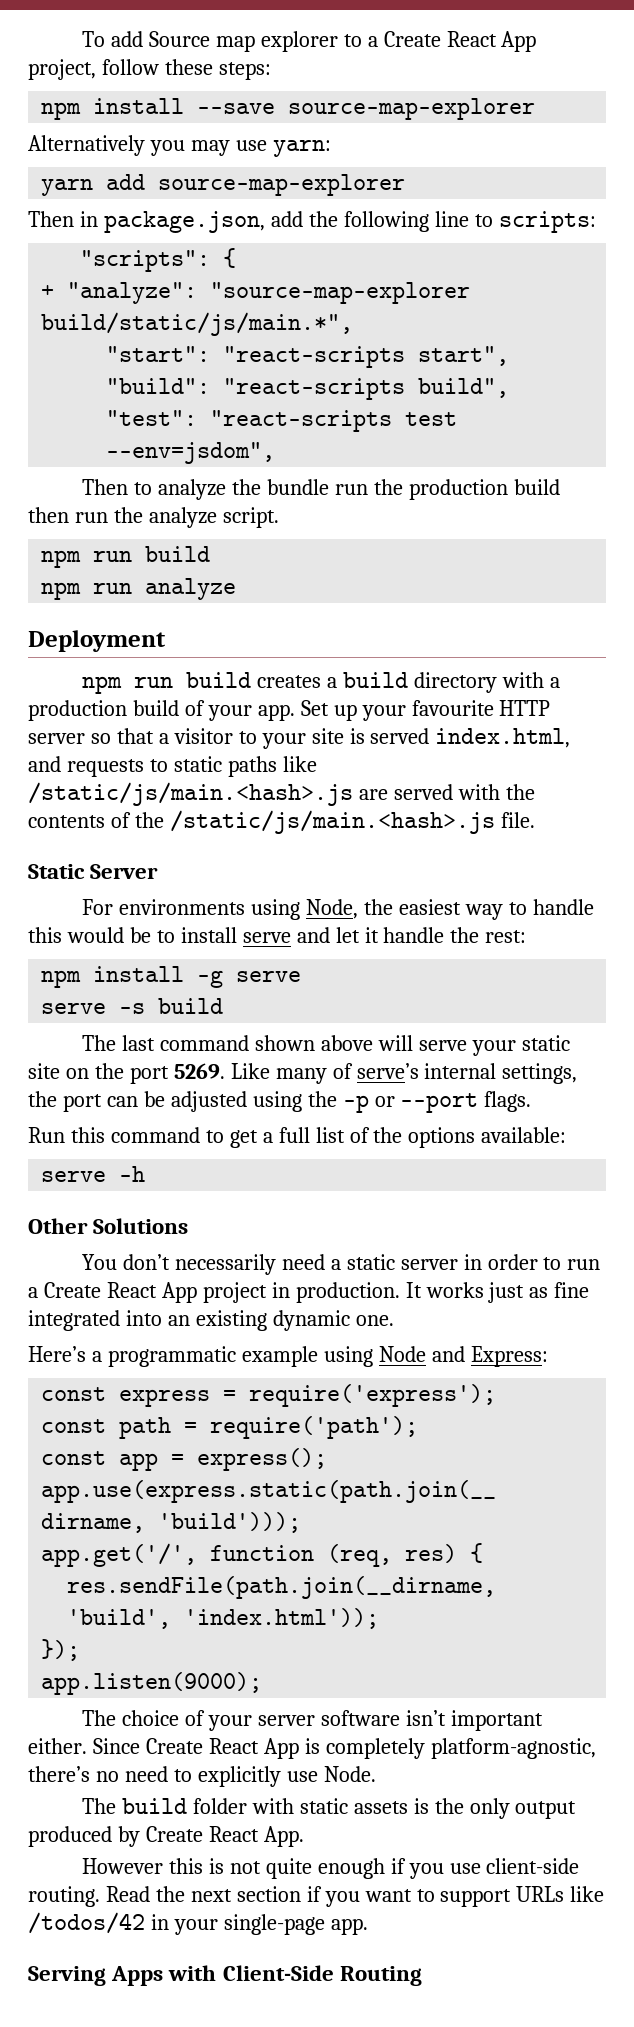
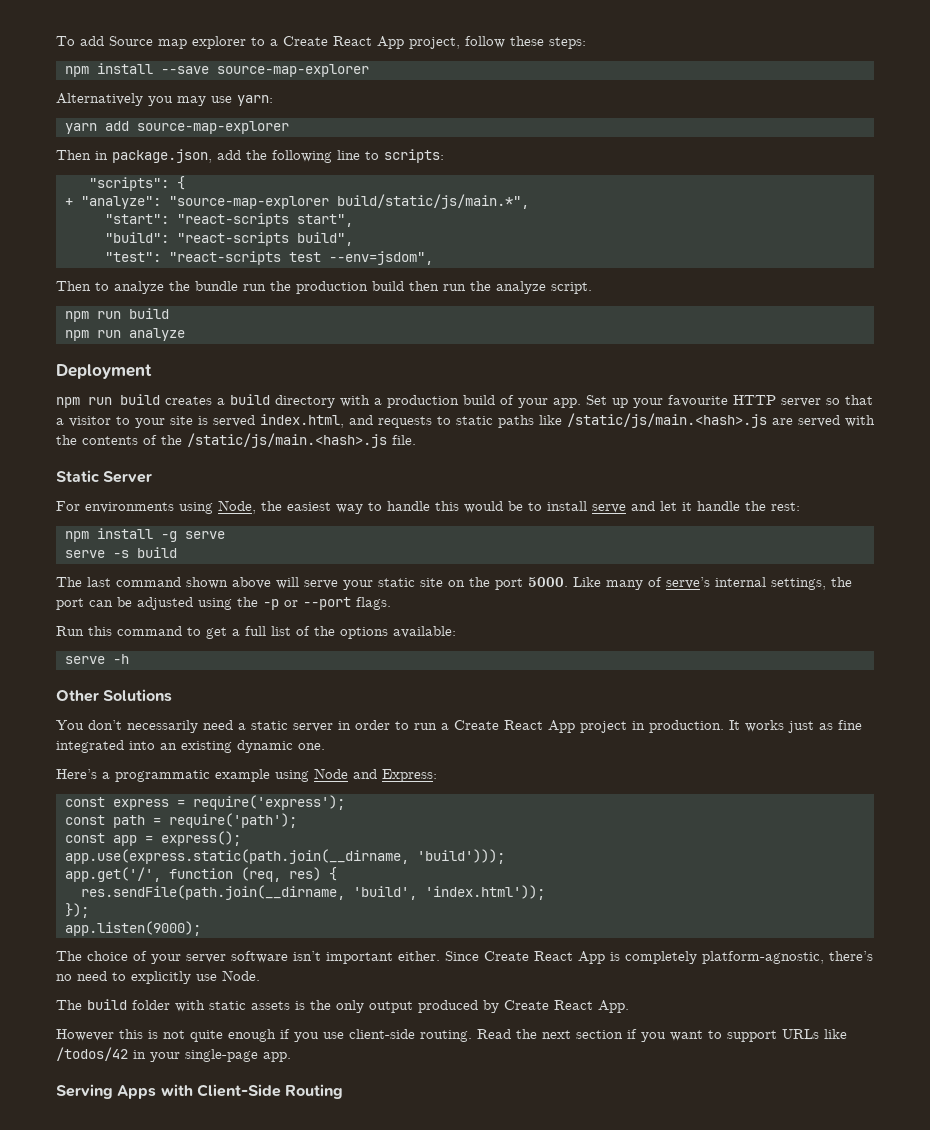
- The last command shown above will serve your static site on the port 5269.
+ The last command shown above will serve your static site on the port 5000.

